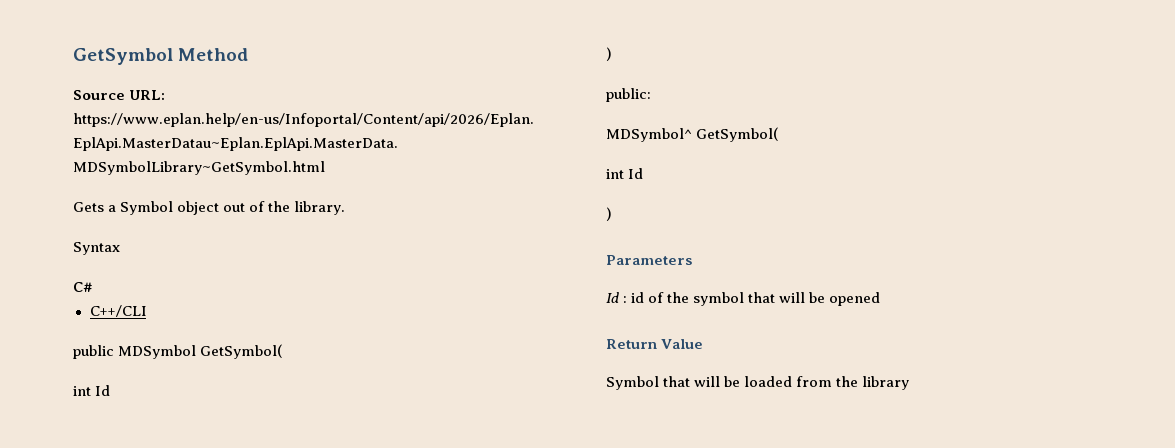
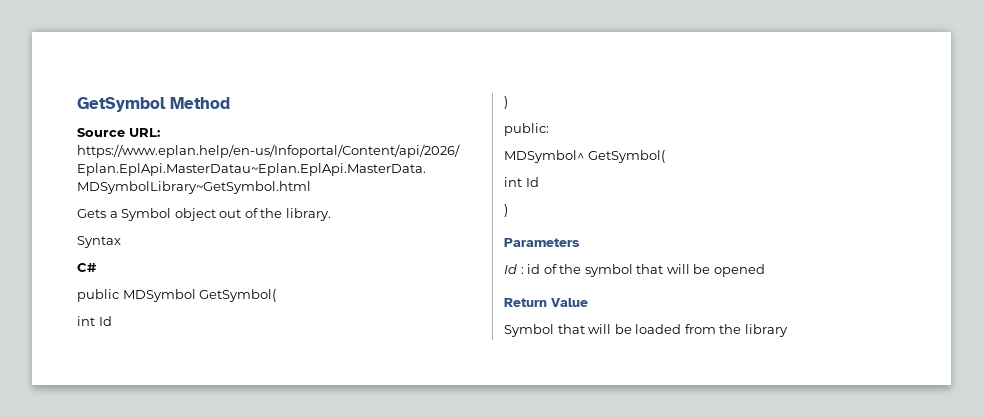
- C++/CLI

